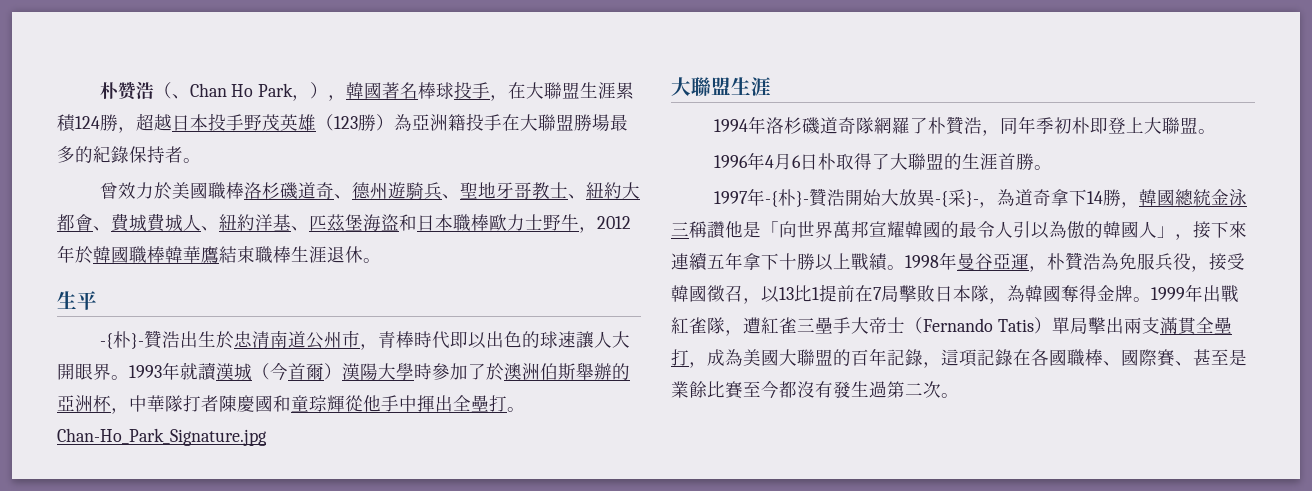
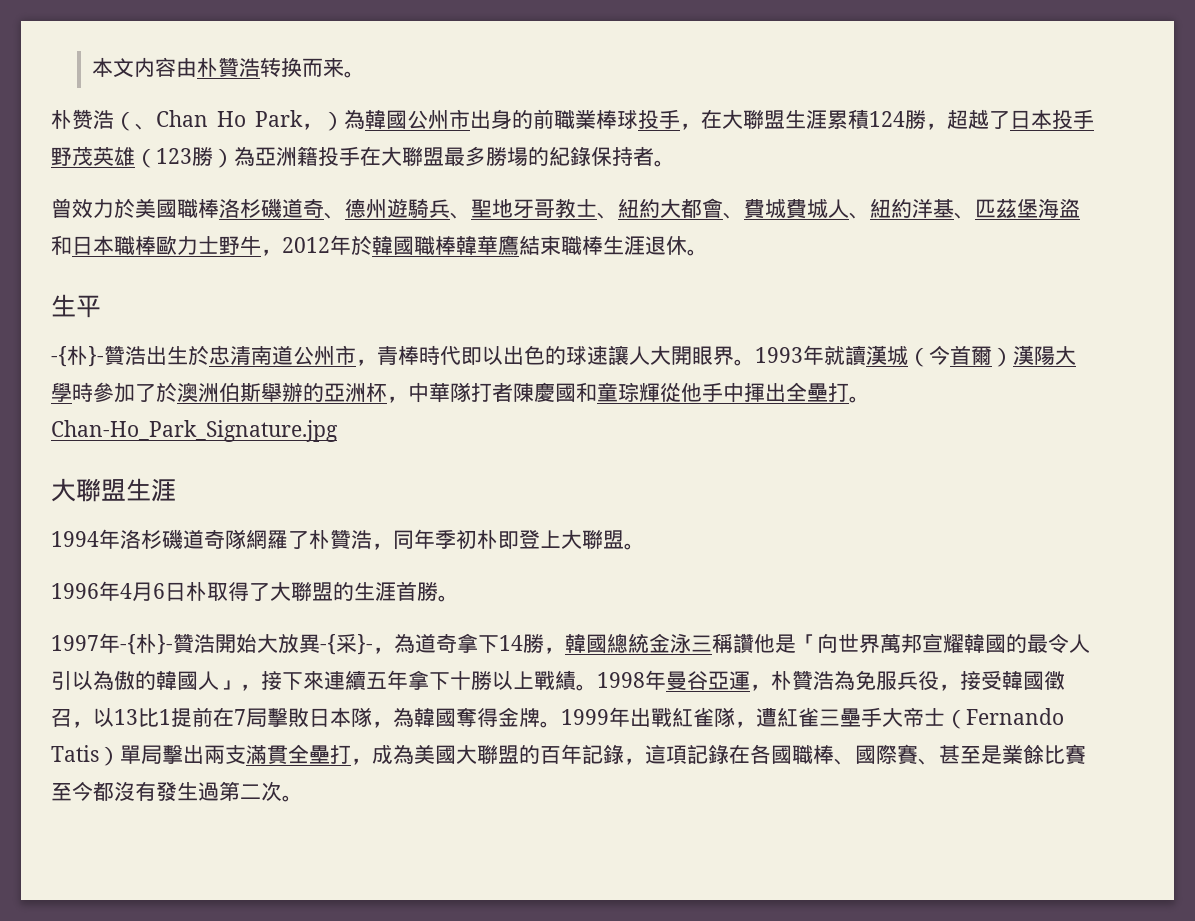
+ 本文内容由朴贊浩转换而来。
- 朴赞浩（、Chan Ho Park，），韓國著名棒球投手，在大聯盟生涯累積124勝，超越日本投手野茂英雄（123勝）為亞洲籍投手在大聯盟勝場最多的紀錄保持者。
+ 朴赞浩（、Chan Ho Park，）為韓國公州市出身的前職業棒球投手，在大聯盟生涯累積124勝，超越了日本投手野茂英雄（123勝）為亞洲籍投手在大聯盟最多勝場的紀錄保持者。

